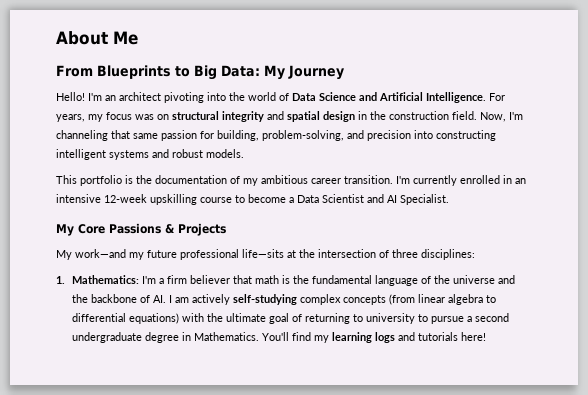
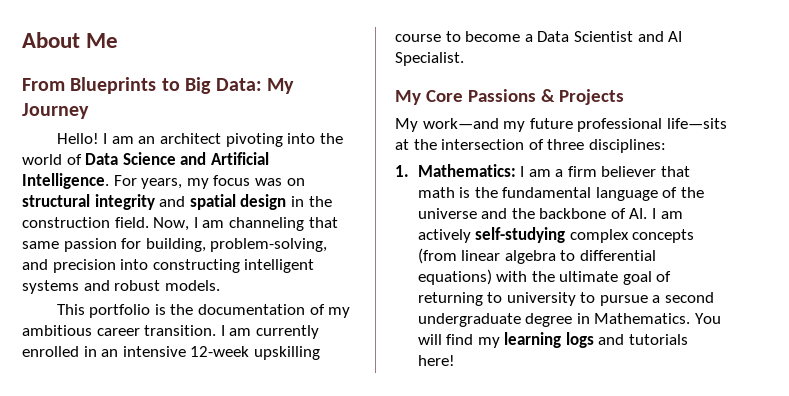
- I'm an architect pivoting into the world of Data Science and Artificial Intelligence.
+ I am an architect pivoting into the world of Data Science and Artificial Intelligence.
- Now, I'm channeling that same passion for building, problem-solving, and precision into constructing intelligent systems and robust models.
+ Now, I am channeling that same passion for building, problem-solving, and precision into constructing intelligent systems and robust models.
- I'm currently enrolled in an intensive 12-week upskilling course to become a Data Scientist and AI Specialist.
+ I am currently enrolled in an intensive 12-week upskilling course to become a Data Scientist and AI Specialist.
- 1. Mathematics: I'm a firm believer that math is the fundamental language of the universe and the backbone of AI. I am actively self-studying complex concepts (from linear algebra to differential equations) with the ultimate goal of returning to university to pursue a second undergraduate degree in Mathematics.
+ 1. Mathematics: I am a firm believer that math is the fundamental language of the universe and the backbone of AI. I am actively self-studying complex concepts (from linear algebra to differential equations) with the ultimate goal of returning to university to pursue a second undergraduate degree in Mathematics.
- You'll find my learning logs and tutorials here!
+ You will find my learning logs and tutorials here!

